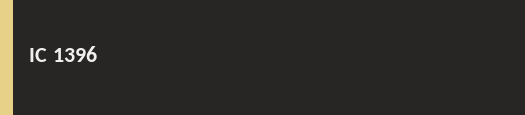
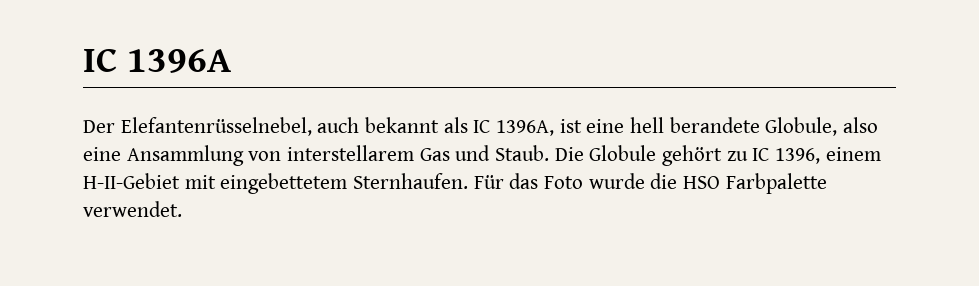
- IC 1396
+ IC 1396A
+ Der Elefantenrüsselnebel, auch bekannt als IC 1396A, ist eine hell berandete Globule, also eine Ansammlung von interstellarem Gas und Staub. Die Globule gehört zu IC 1396, einem H-II-Gebiet mit eingebettetem Sternhaufen. Für das Foto wurde die HSO Farbpalette verwendet.

